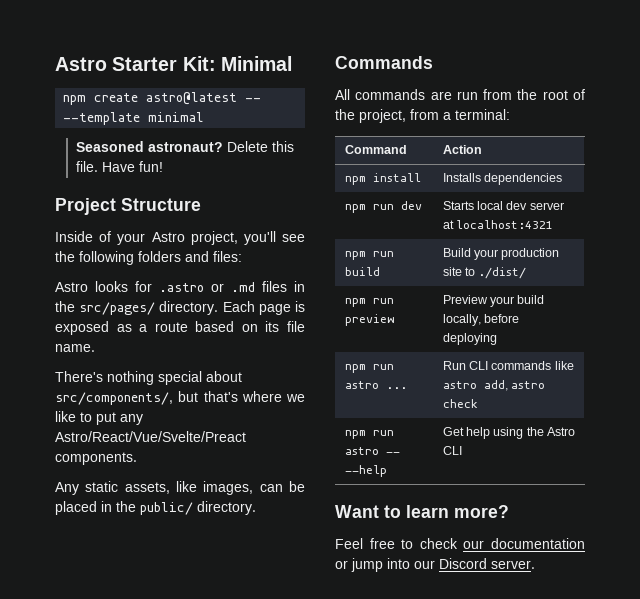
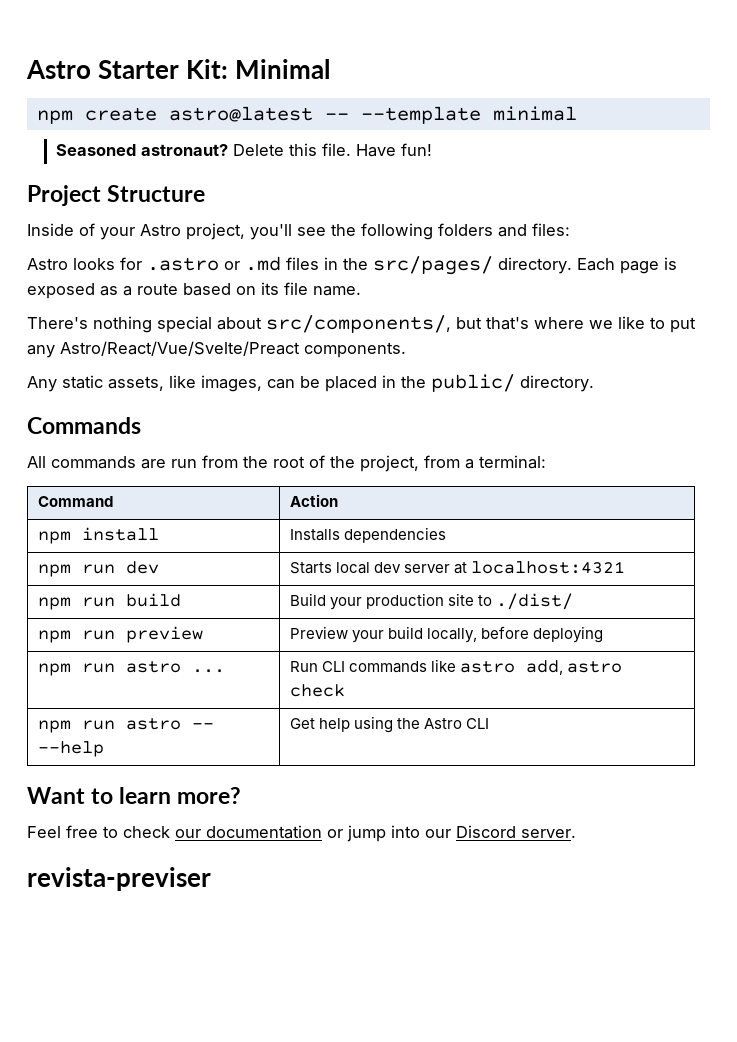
+ revista-previser

